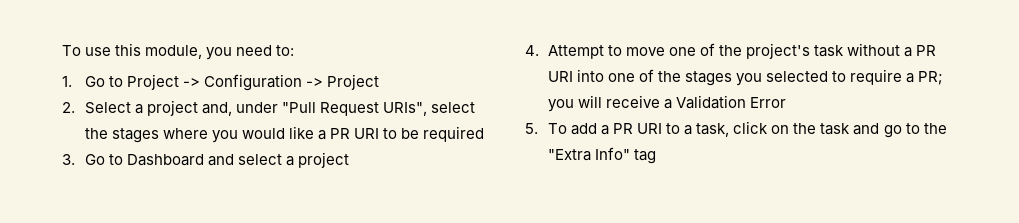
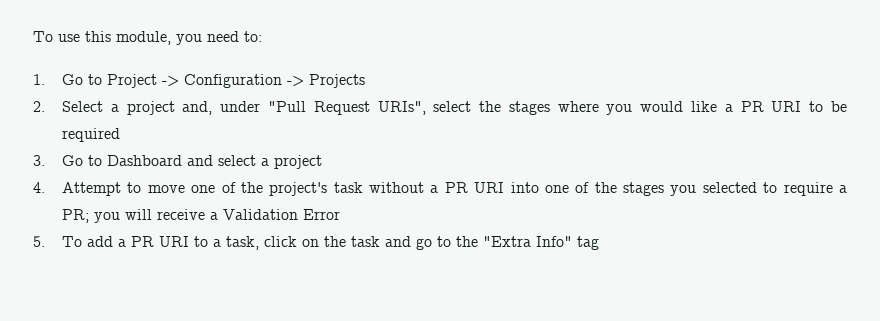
- 1. Go to Project -> Configuration -> Project
+ 1. Go to Project -> Configuration -> Projects

